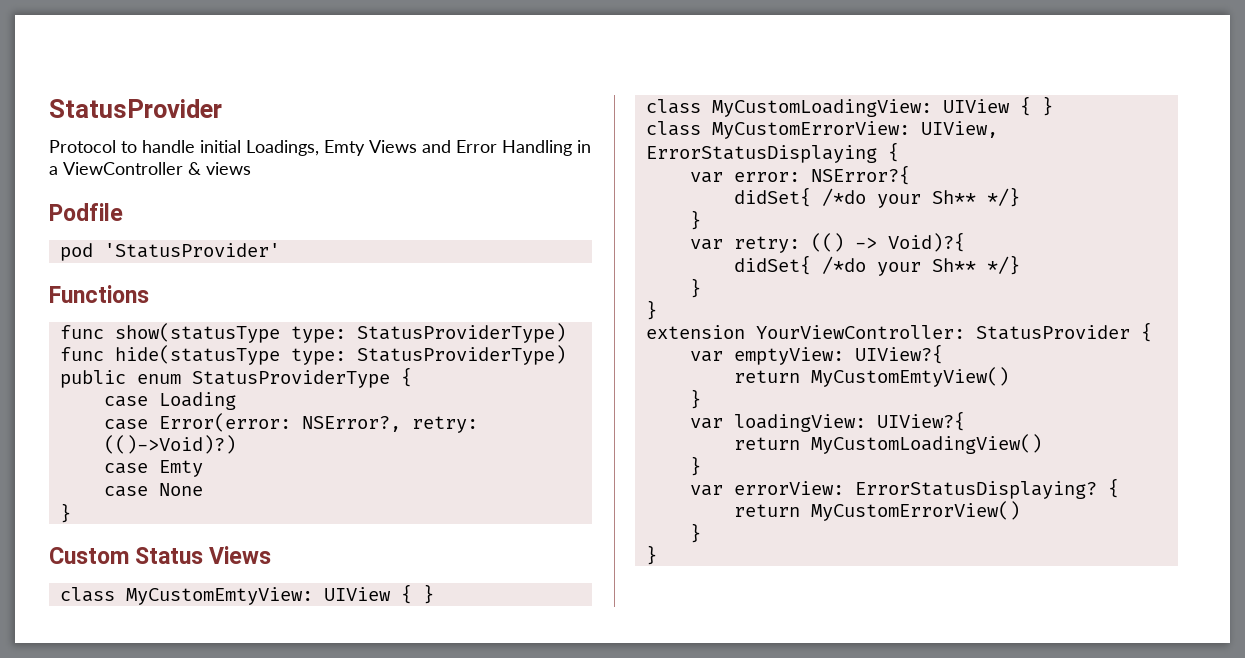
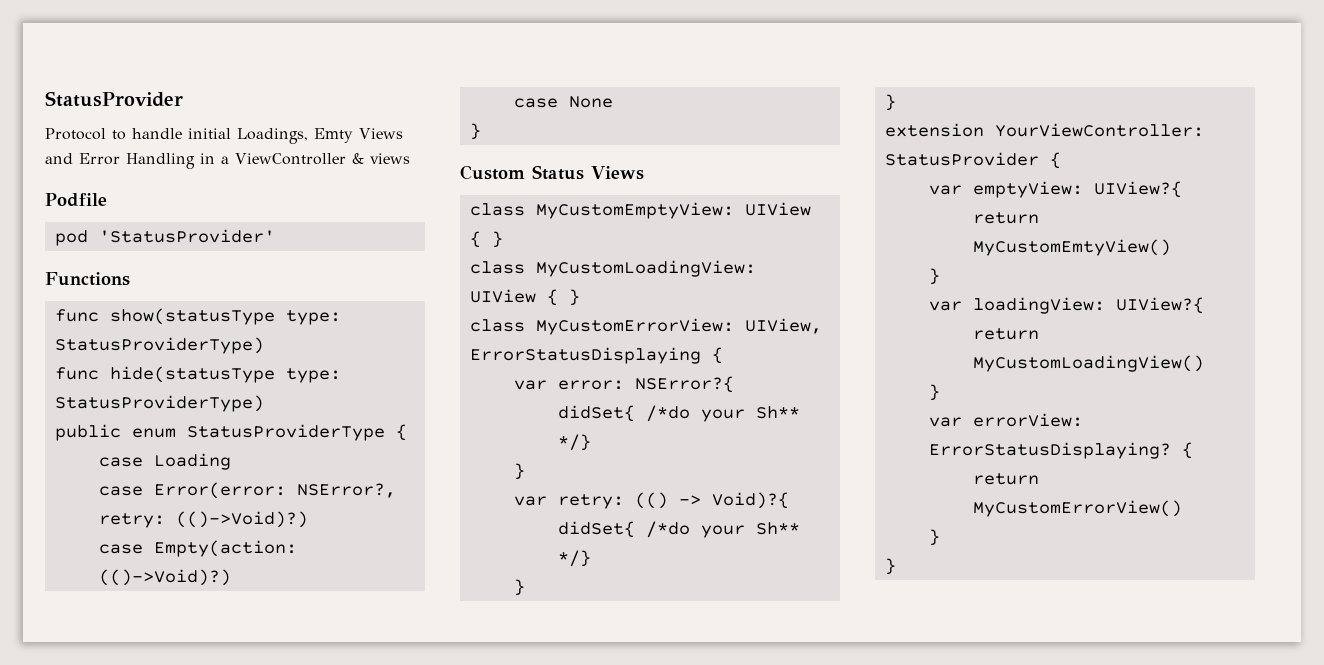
- case Emty
+ case Empty(action: (()->Void)?)
- class MyCustomEmtyView: UIView { }
+ class MyCustomEmptyView: UIView { }

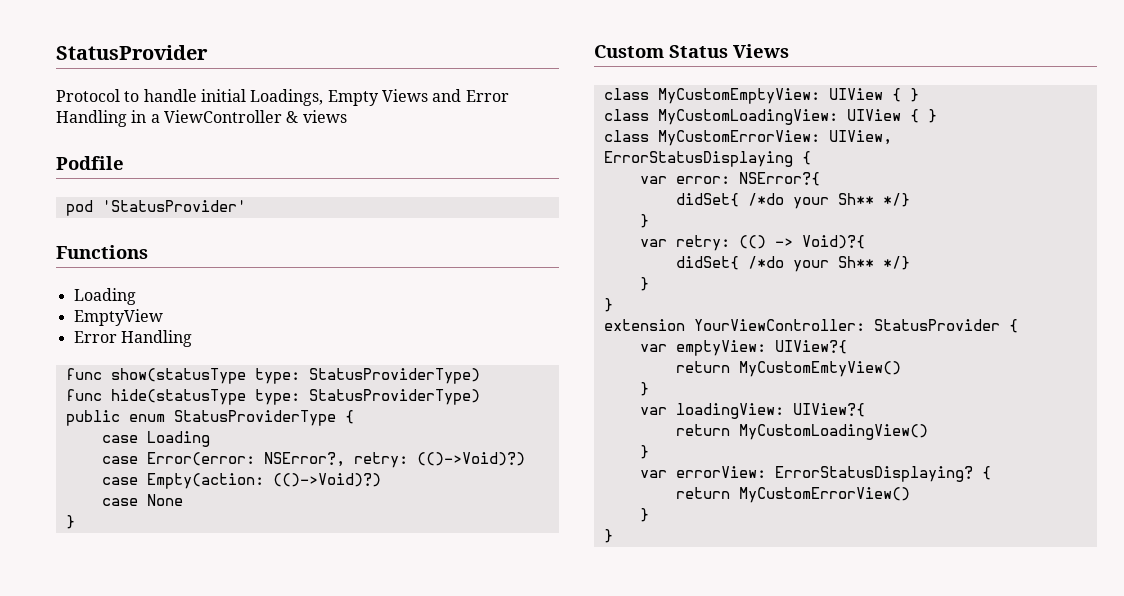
- Protocol to handle initial Loadings, Emty Views and Error Handling in a ViewController & views
+ Protocol to handle initial Loadings, Empty Views and Error Handling in a ViewController & views
  Functions
+ Loading
+ EmptyView
+ Error Handling

